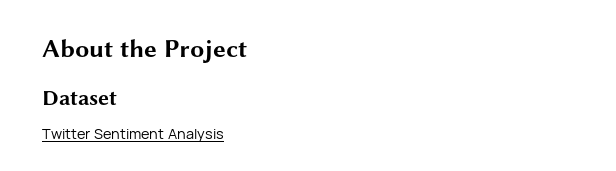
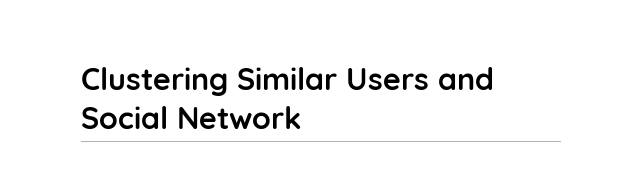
- About the Project
- Dataset
- Twitter Sentiment Analysis
+ Clustering Similar Users and Social Network

